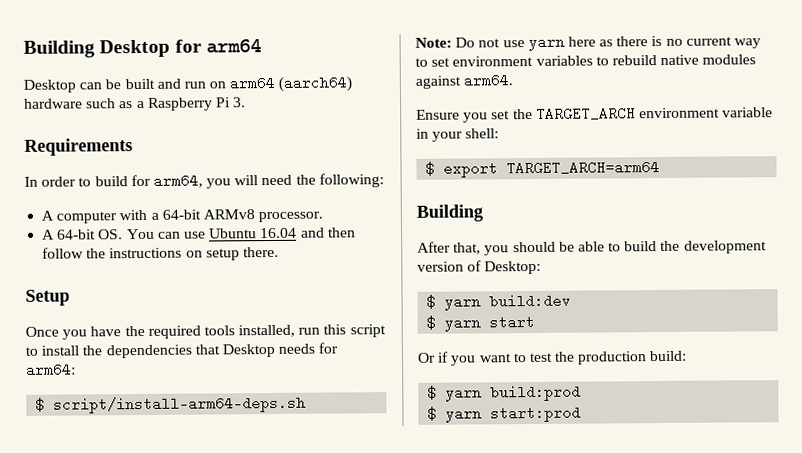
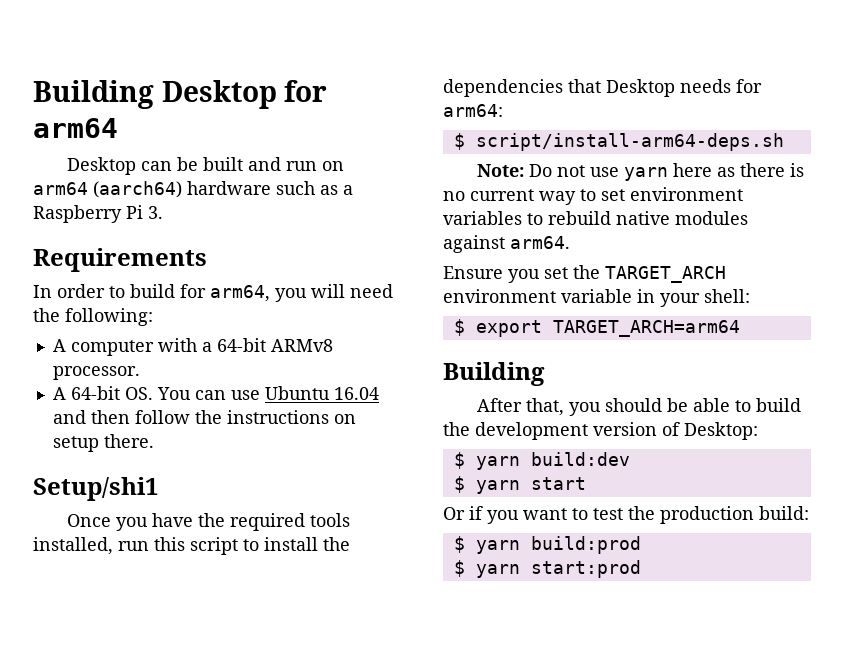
- Setup
+ Setup/shi1

